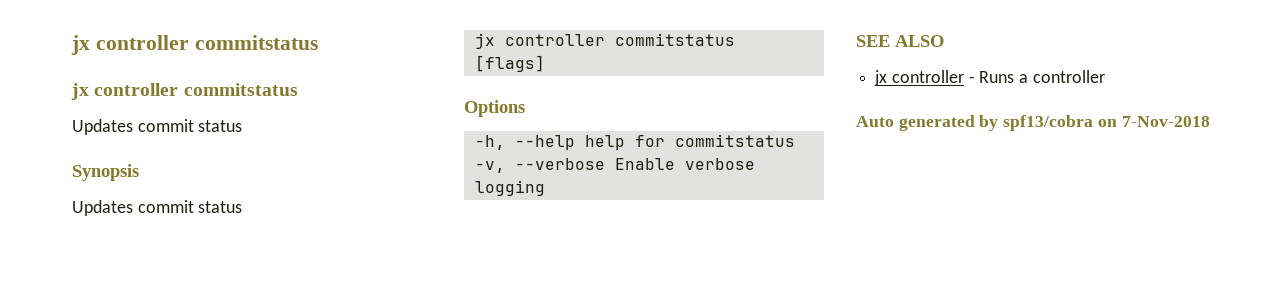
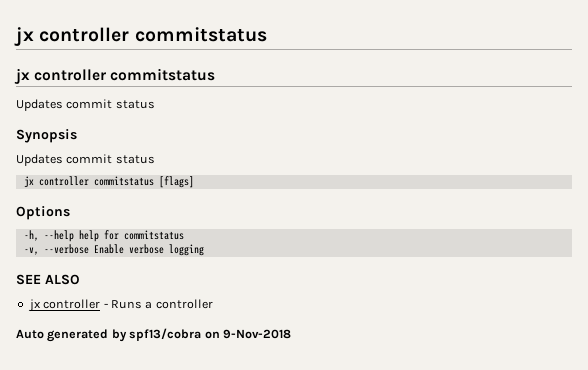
- Auto generated by spf13/cobra on 7-Nov-2018
+ Auto generated by spf13/cobra on 9-Nov-2018

